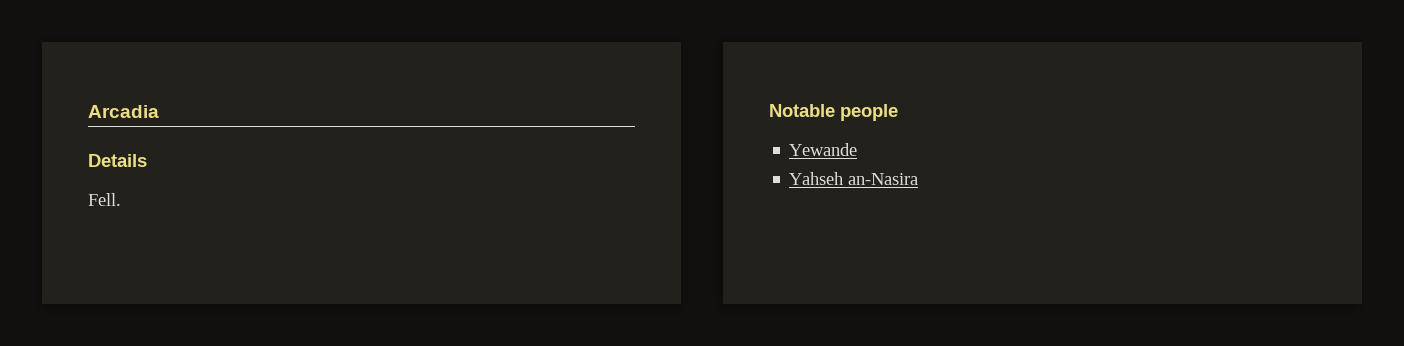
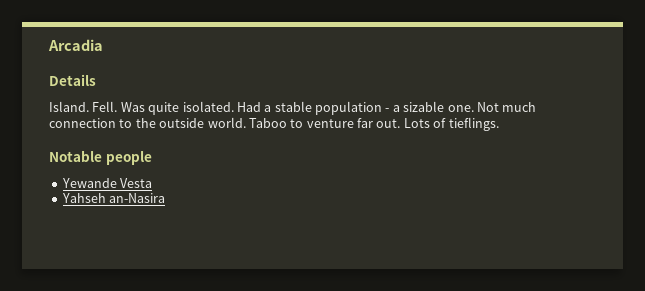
+ Island.
+ Was quite isolated. Had a stable population - a sizable one. Not much connection to the outside world. Taboo to venture far out. Lots of tieflings.
- Yewande
+ Yewande Vesta

